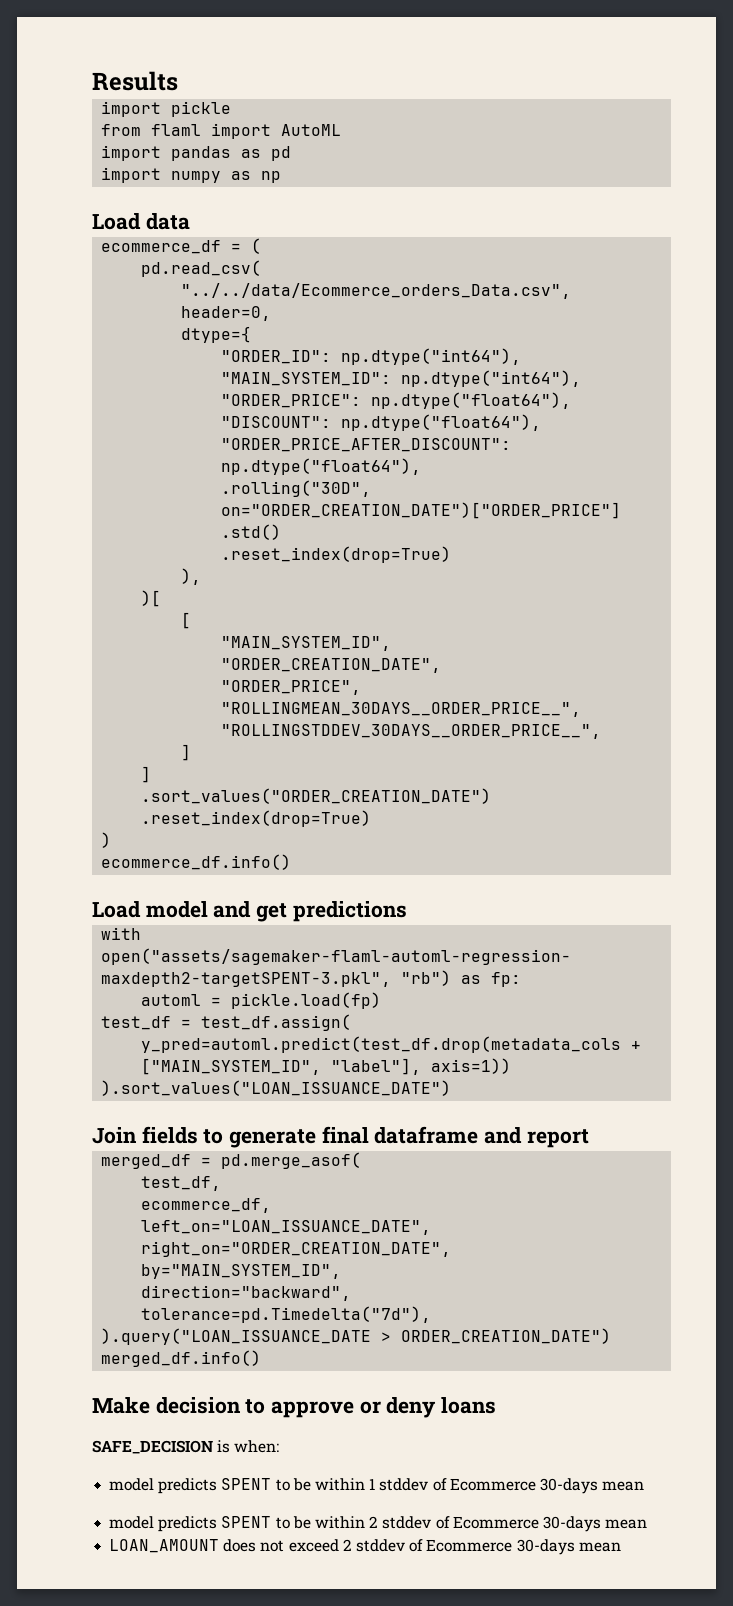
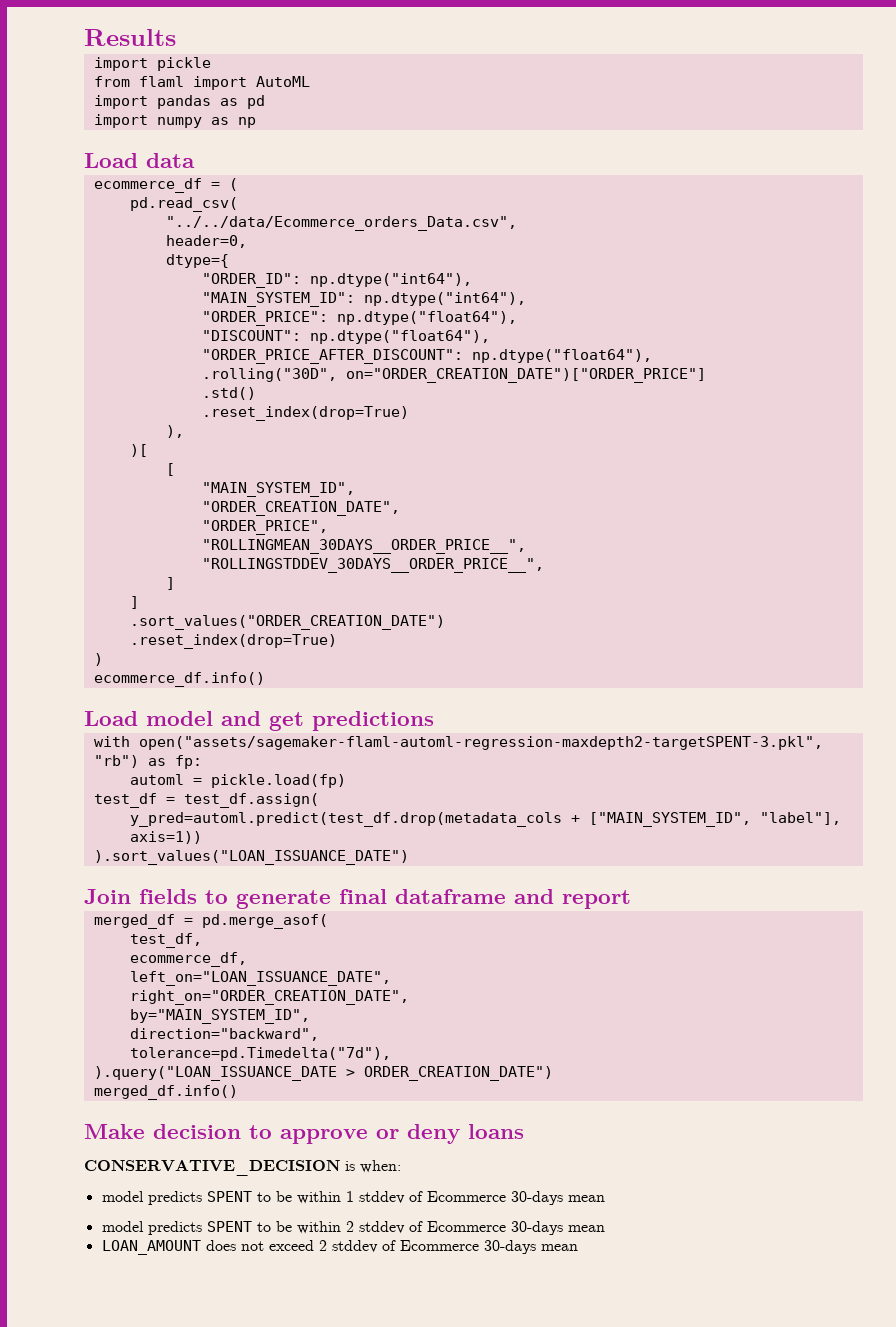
- SAFE_DECISION is when:
+ CONSERVATIVE_DECISION is when:

